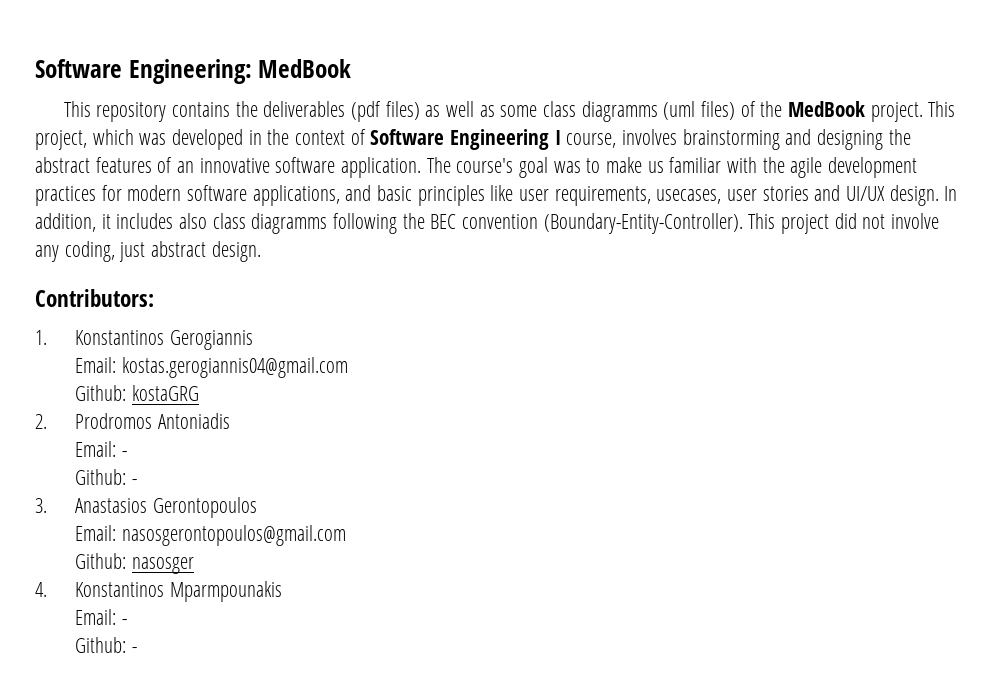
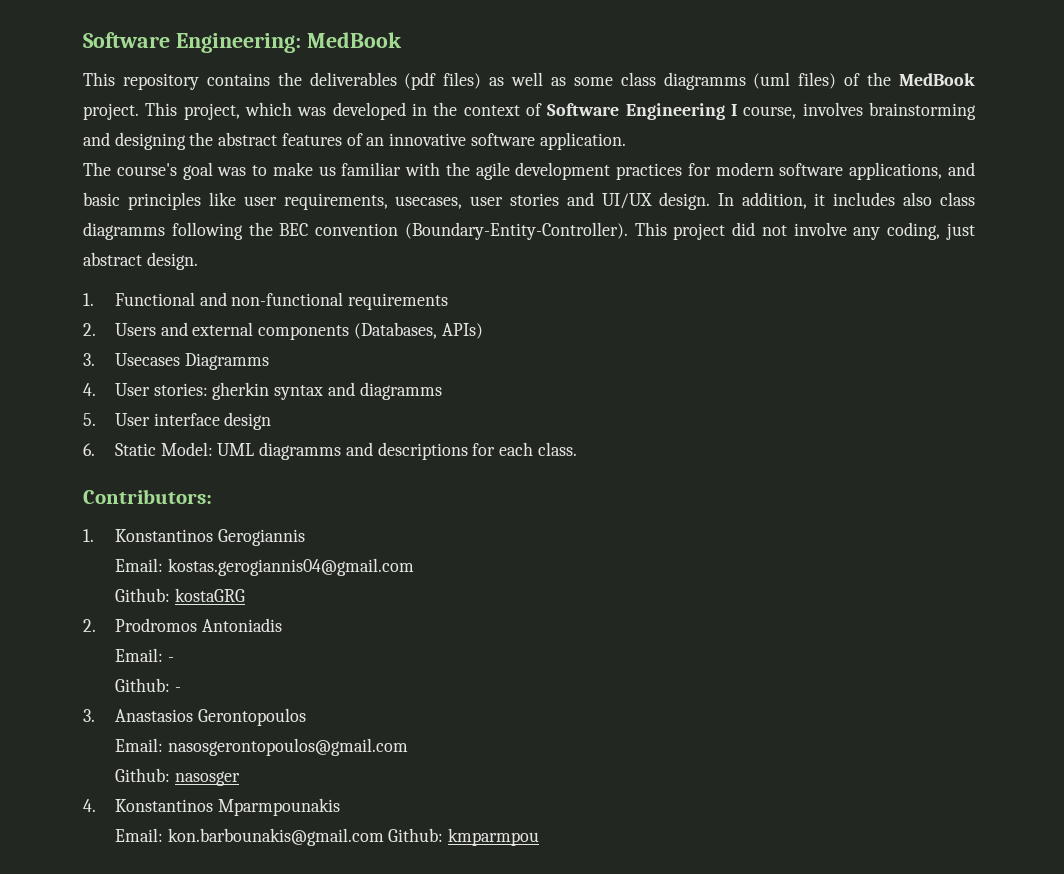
- This project, which was developed in the context of Software Engineering I course, involves brainstorming and designing the abstract features of an innovative software application. The course's goal was to make us familiar with the agile development practices for modern software applications, and basic principles like user requirements, usecases, user stories and UI/UX design.
+ This project, which was developed in the context of Software Engineering I course, involves brainstorming and designing the abstract features of an innovative software application.
+ The course's goal was to make us familiar with the agile development practices for modern software applications, and basic principles like user requirements, usecases, user stories and UI/UX design.
+ 1. Functional and non-functional requirements
+ 2. Users and external components (Databases, APIs)
+ 3. Usecases Diagramms
+ 4. User stories: gherkin syntax and diagramms
+ 5. User interface design
+ 6. Static Model: UML diagramms and descriptions for each class.
  4. Konstantinos Mparmpounakis
- Email: -
- Github: -
+ Email: kon.barbounakis@gmail.com Github: kmparmpou

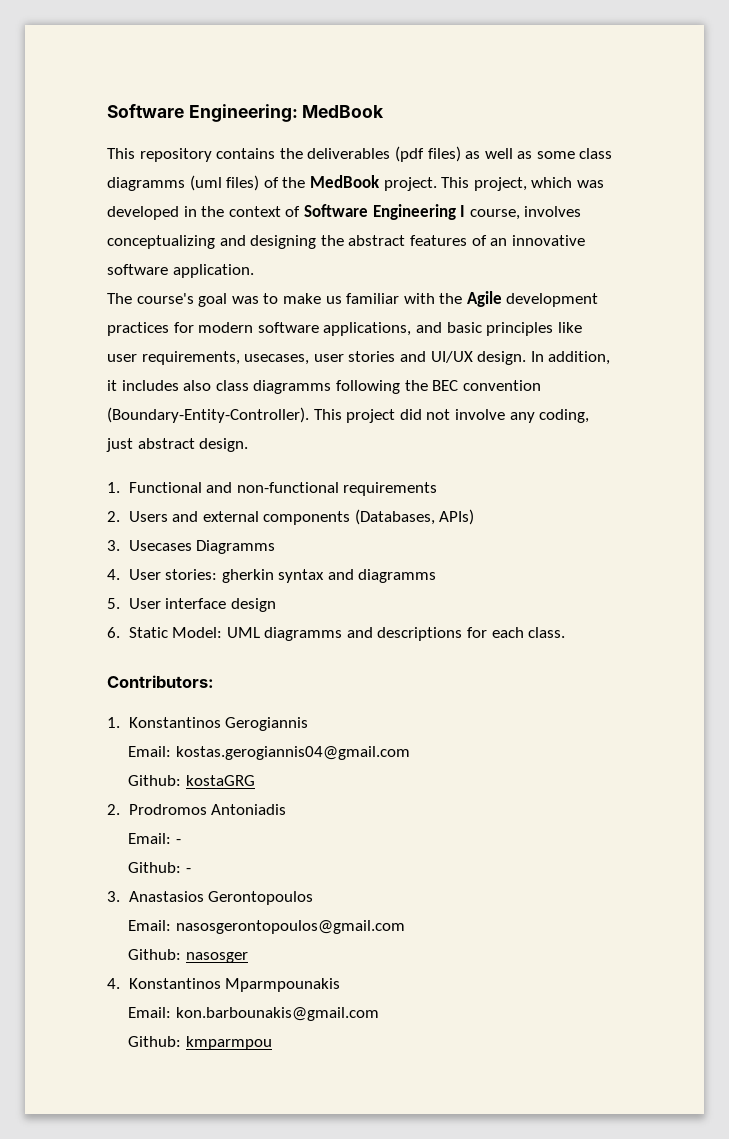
- This project, which was developed in the context of Software Engineering I course, involves brainstorming and designing the abstract features of an innovative software application.
+ This project, which was developed in the context of Software Engineering I course, involves conceptualizing and designing the abstract features of an innovative software application.
- The course's goal was to make us familiar with the agile development practices for modern software applications, and basic principles like user requirements, usecases, user stories and UI/UX design.
+ The course's goal was to make us familiar with the Agile development practices for modern software applications, and basic principles like user requirements, usecases, user stories and UI/UX design.
- Email: kon.barbounakis@gmail.com Github: kmparmpou
+ Email: kon.barbounakis@gmail.com
+ Github: kmparmpou

